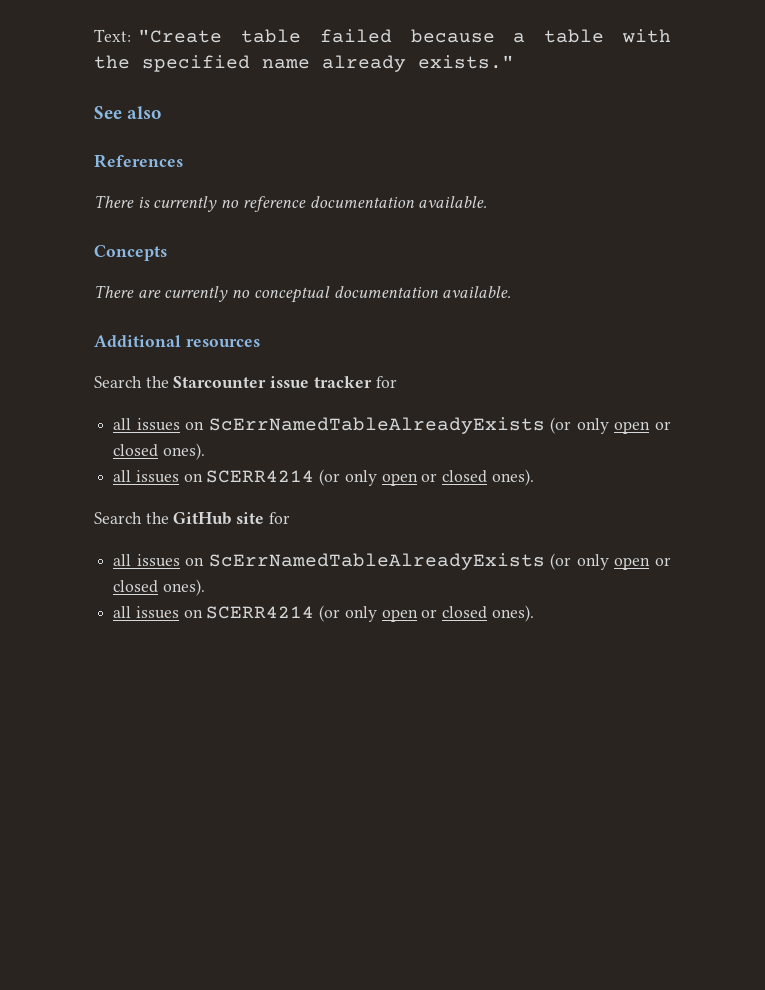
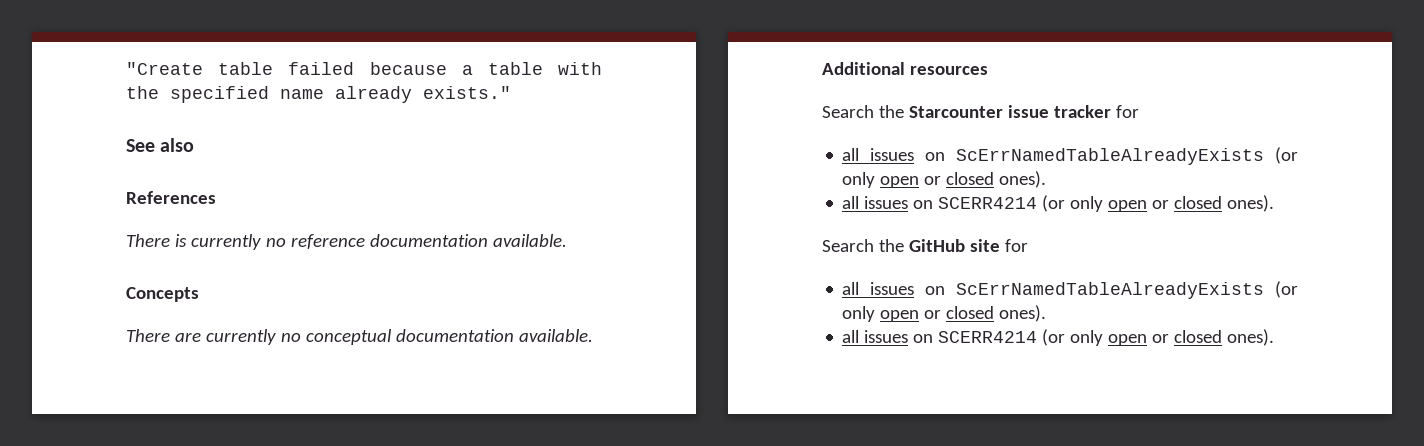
- Text: "Create table failed because a table with the specified name already exists."
+ "Create table failed because a table with the specified name already exists."

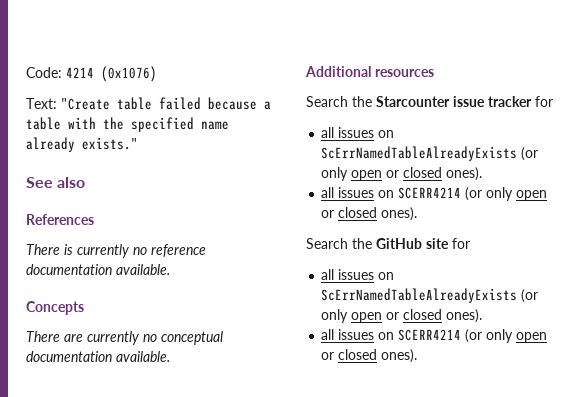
- "Create table failed because a table with the specified name already exists."
+ Code: 4214 (0x1076)
+ Text: "Create table failed because a table with the specified name already exists."

